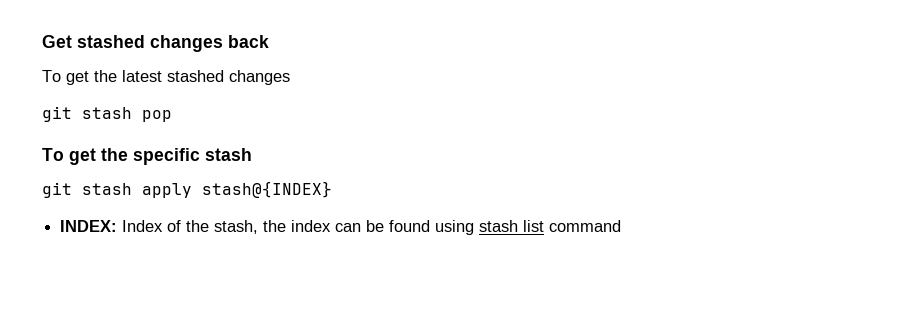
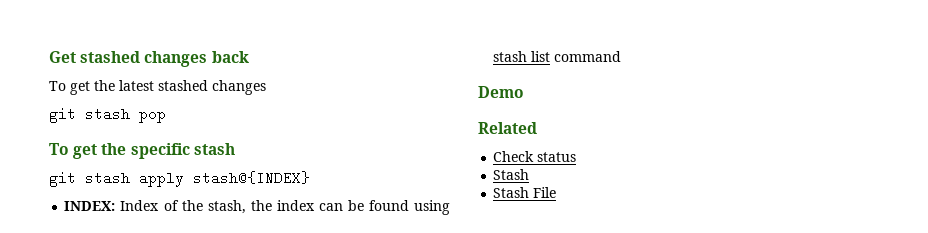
+ Demo
+ Related
+ Check status
+ Stash
+ Stash File

